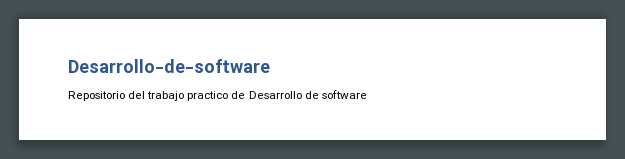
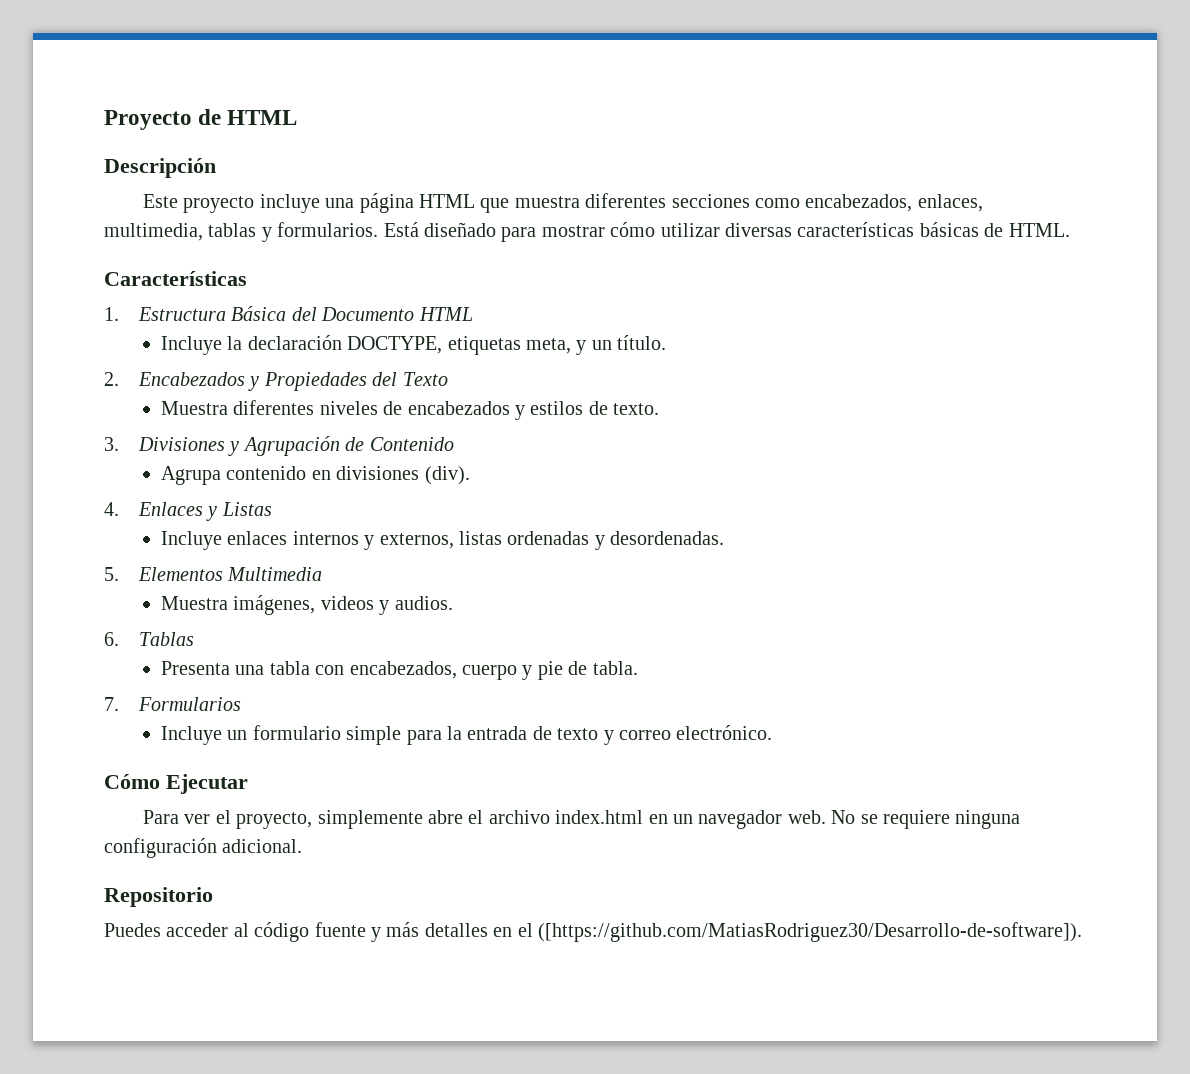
- Desarrollo-de-software
- Repositorio del trabajo practico de Desarrollo de software
+ Proyecto de HTML
+ Descripción
+ Este proyecto incluye una página HTML que muestra diferentes secciones como encabezados, enlaces, multimedia, tablas y formularios. Está diseñado para mostrar cómo utilizar diversas características básicas de HTML.
+ Características
+ 1. Estructura Básica del Documento HTML
+ Incluye la declaración DOCTYPE, etiquetas meta, y un título.
+ 2. Encabezados y Propiedades del Texto
+ Muestra diferentes niveles de encabezados y estilos de texto.
+ 3. Divisiones y Agrupación de Contenido
+ Agrupa contenido en divisiones (div).
+ 4. Enlaces y Listas
+ Incluye enlaces internos y externos, listas ordenadas y desordenadas.
+ 5. Elementos Multimedia
+ Muestra imágenes, videos y audios.
+ 6. Tablas
+ Presenta una tabla con encabezados, cuerpo y pie de tabla.
+ 7. Formularios
+ Incluye un formulario simple para la entrada de texto y correo electrónico.
+ Cómo Ejecutar
+ Para ver el proyecto, simplemente abre el archivo index.html en un navegador web. No se requiere ninguna configuración adicional.
+ Repositorio
+ Puedes acceder al código fuente y más detalles en el ([https://github.com/MatiasRodriguez30/Desarrollo-de-software]).

